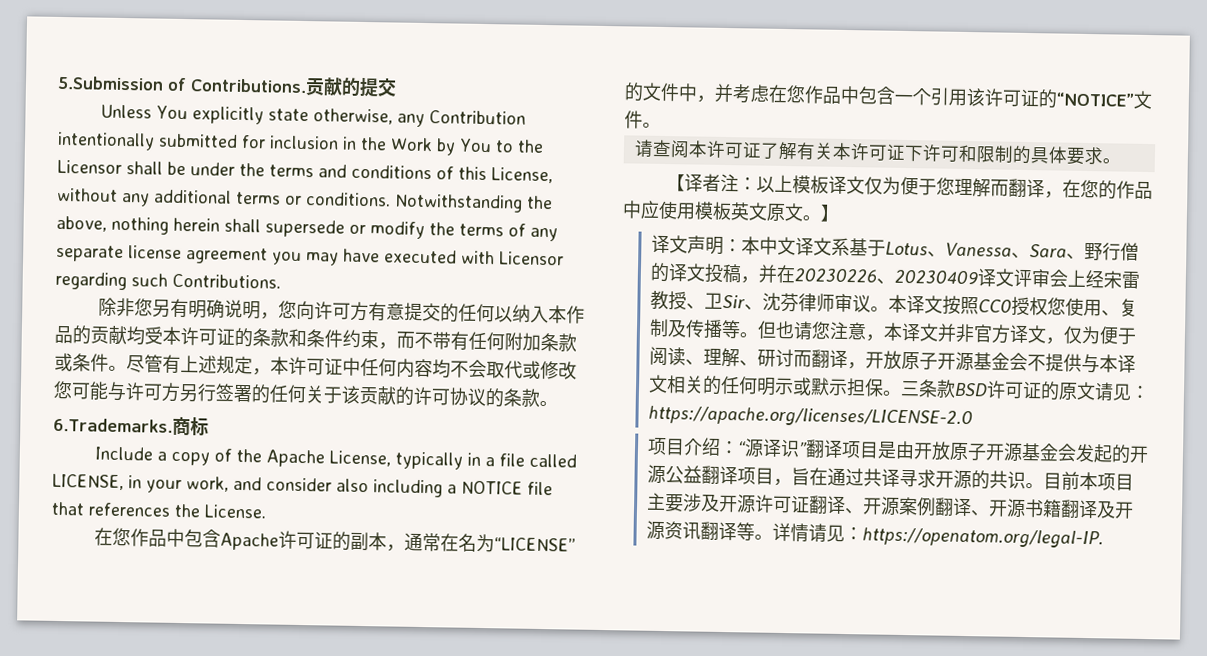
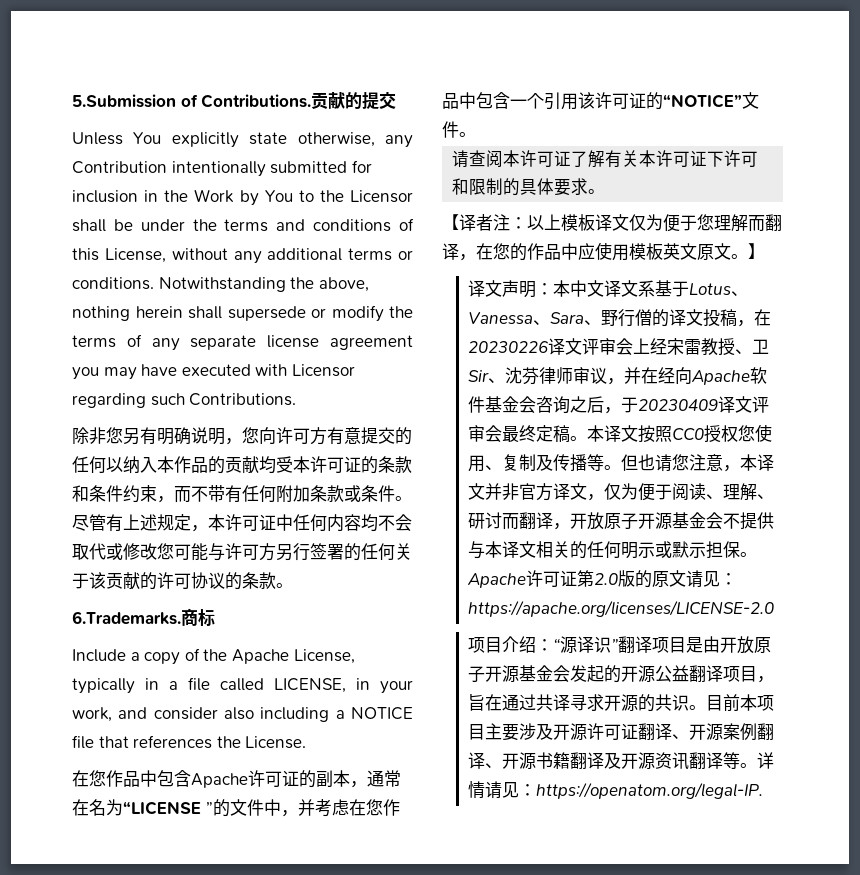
- 在您作品中包含Apache许可证的副本，通常在名为“LICENSE”的文件中，并考虑在您作品中包含一个引用该许可证的“NOTICE”文件。
+ 在您作品中包含Apache许可证的副本，通常在名为“LICENSE ”的文件中，并考虑在您作品中包含一个引用该许可证的“NOTICE”文件。
- 译文声明：本中文译文系基于Lotus、Vanessa、Sara、野行僧的译文投稿，并在20230226、20230409译文评审会上经宋雷教授、卫Sir、沈芬律师审议。
+ 译文声明：本中文译文系基于Lotus、Vanessa、Sara、野行僧的译文投稿，在20230226译文评审会上经宋雷教授、卫Sir、沈芬律师审议，并在经向Apache软件基金会咨询之后，于20230409译文评审会最终定稿。
- 三条款BSD许可证的原文请见：https://apache.org/licenses/LICENSE-2.0
+ Apache许可证第2.0版的原文请见：https://apache.org/licenses/LICENSE-2.0

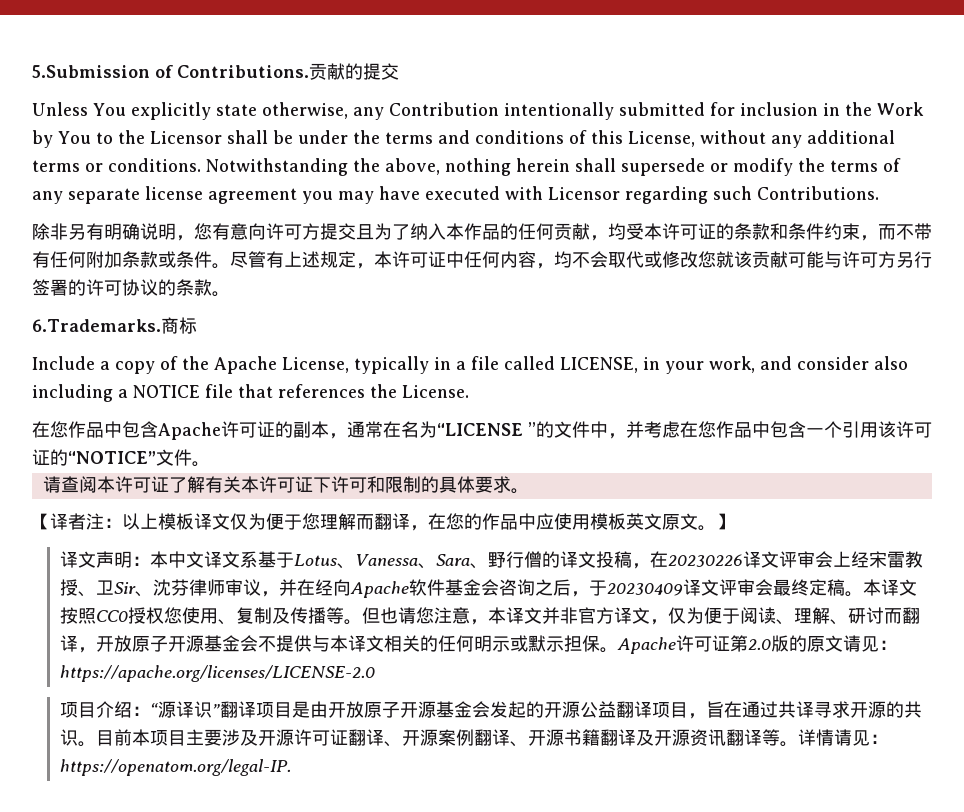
- 除非您另有明确说明，您向许可方有意提交的任何以纳入本作品的贡献均受本许可证的条款和条件约束，而不带有任何附加条款或条件。
+ 除非另有明确说明，您有意向许可方提交且为了纳入本作品的任何贡献，均受本许可证的条款和条件约束，而不带有任何附加条款或条件。
- 尽管有上述规定，本许可证中任何内容均不会取代或修改您可能与许可方另行签署的任何关于该贡献的许可协议的条款。
+ 尽管有上述规定，本许可证中任何内容，均不会取代或修改您就该贡献可能与许可方另行签署的许可协议的条款。

